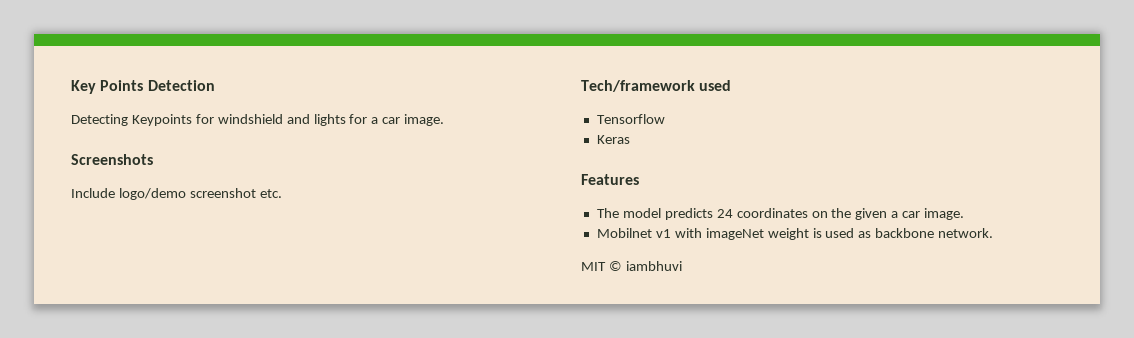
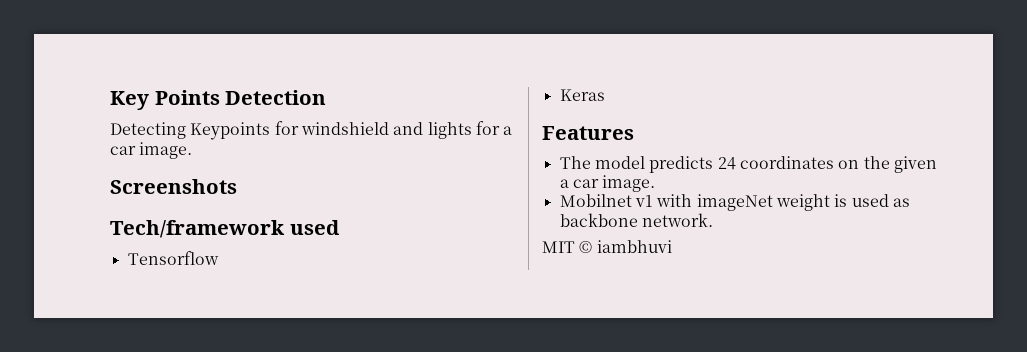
- Include logo/demo screenshot etc.

